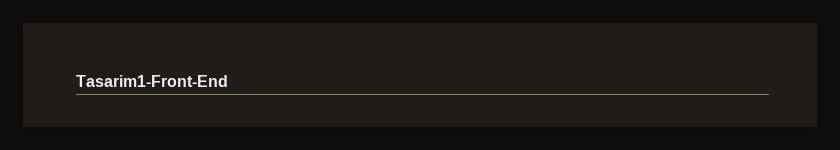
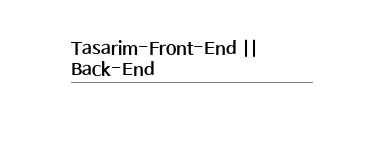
- Tasarim1-Front-End
+ Tasarim-Front-End || Back-End

